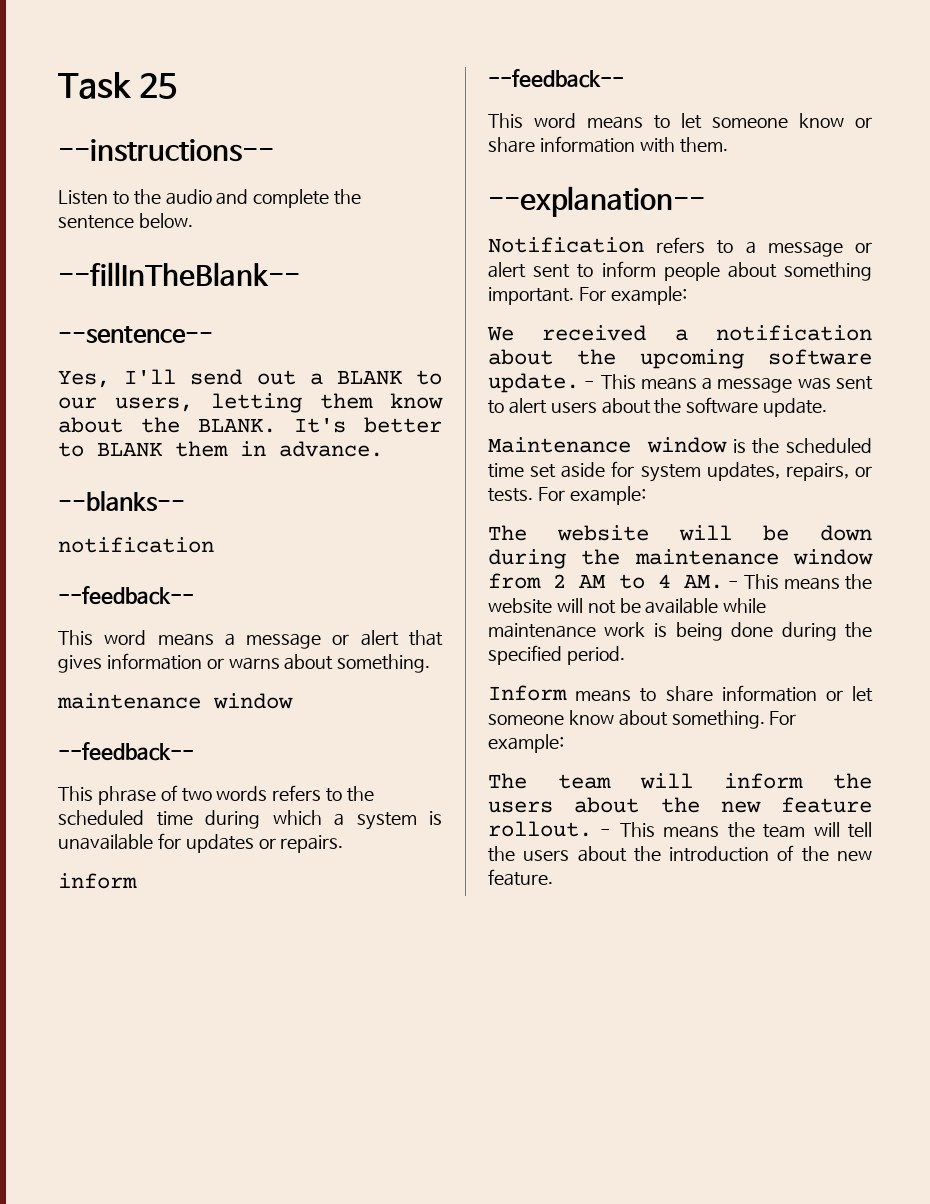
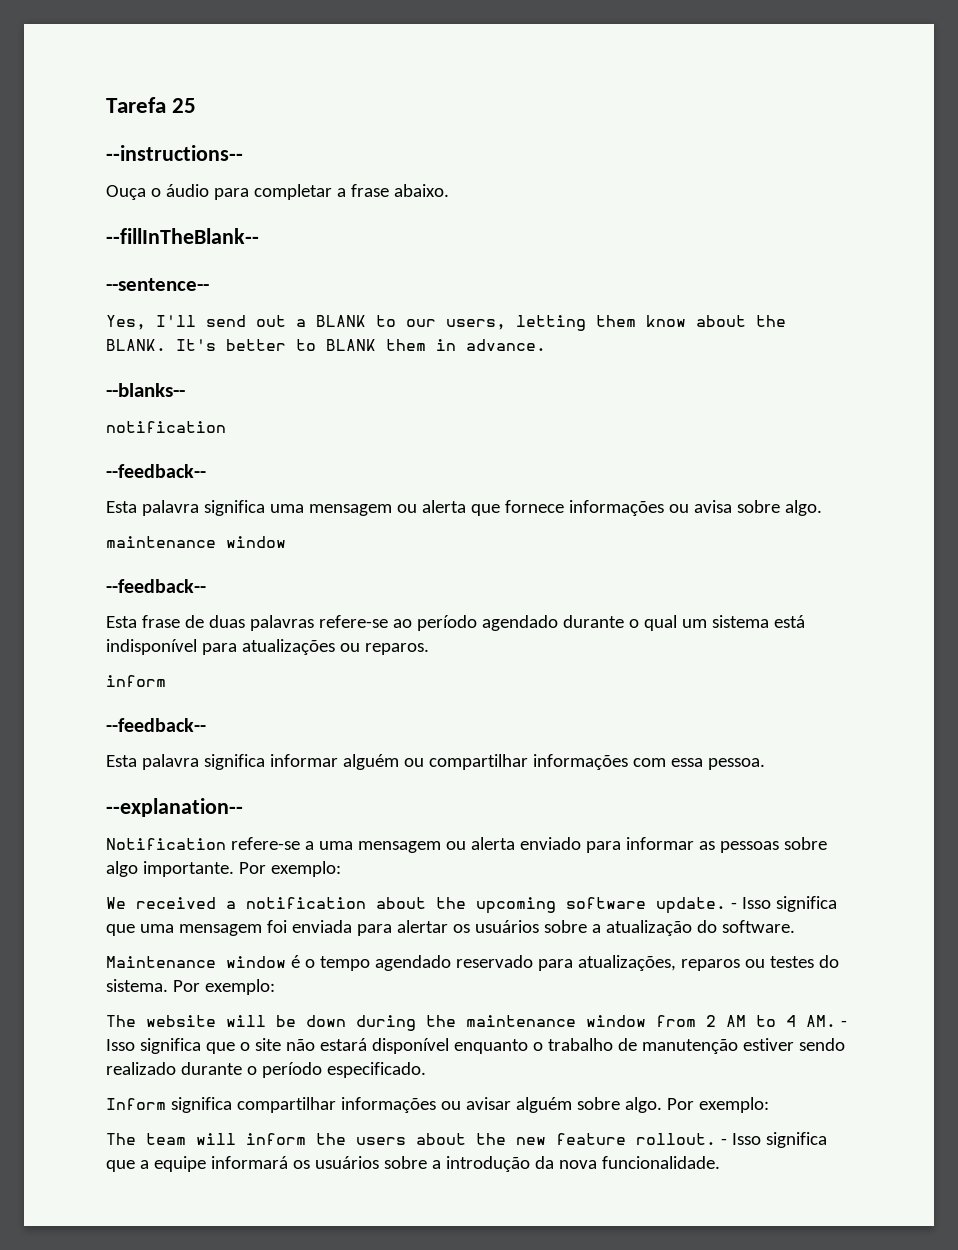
- Task 25
+ Tarefa 25
- Listen to the audio and complete the sentence below.
+ Ouça o áudio para completar a frase abaixo.
- This word means a message or alert that gives information or warns about something.
+ Esta palavra significa uma mensagem ou alerta que fornece informações ou avisa sobre algo.
  maintenance window
  --feedback--
- This phrase of two words refers to the scheduled time during which a system is unavailable for updates or repairs.
+ Esta frase de duas palavras refere-se ao período agendado durante o qual um sistema está indisponível para atualizações ou reparos.
  inform
  --feedback--
- This word means to let someone know or share information with them.
+ Esta palavra significa informar alguém ou compartilhar informações com essa pessoa.
  --explanation--
- Notification refers to a message or alert sent to inform people about something important. For example:
+ Notification refere-se a uma mensagem ou alerta enviado para informar as pessoas sobre algo importante. Por exemplo:
- - This means a message was sent to alert users about the software update.
- Maintenance window is the scheduled time set aside for system updates, repairs, or tests. For example:
+ - Isso significa que uma mensagem foi enviada para alertar os usuários sobre a atualização do software.
+ Maintenance window é o tempo agendado reservado para atualizações, reparos ou testes do sistema. Por exemplo:
- The website will be down during the maintenance window from 2 AM to 4 AM. - This means the website will not be available while maintenance work is being done during the specified period.
- Inform means to share information or let someone know about something. For example:
+ The website will be down during the maintenance window from 2 AM to 4 AM. - Isso significa que o site não estará disponível enquanto o trabalho de manutenção estiver sendo realizado durante o período especificado.
+ Inform significa compartilhar informações ou avisar alguém sobre algo. Por exemplo:
- - This means the team will tell the users about the introduction of the new feature.
+ - Isso significa que a equipe informará os usuários sobre a introdução da nova funcionalidade.

